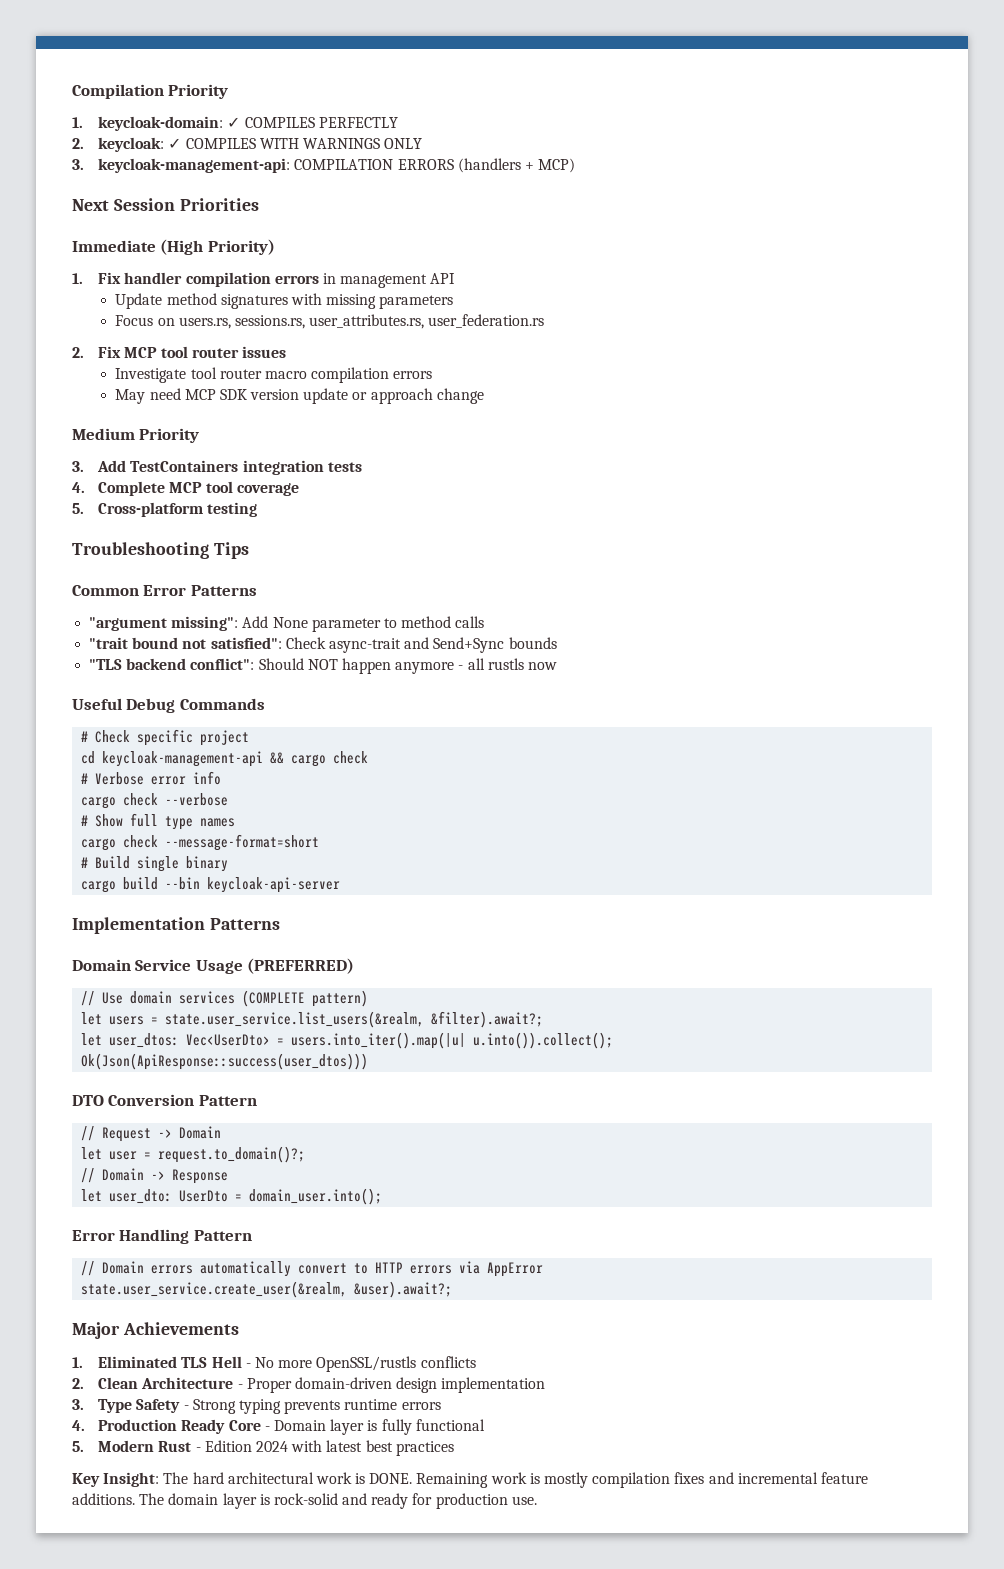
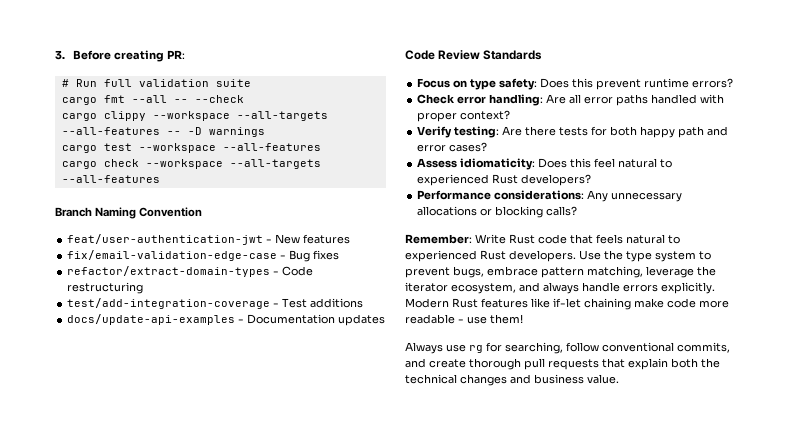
- Compilation Priority
- 1. keycloak-domain: ✓ COMPILES PERFECTLY
- 2. keycloak: ✓ COMPILES WITH WARNINGS ONLY
- 3. keycloak-management-api: COMPILATION ERRORS (handlers + MCP)
- Next Session Priorities
- Immediate (High Priority)
- 1. Fix handler compilation errors in management API
- Update method signatures with missing parameters
- Focus on users.rs, sessions.rs, user_attributes.rs, user_federation.rs
- 2. Fix MCP tool router issues
- Investigate tool router macro compilation errors
- May need MCP SDK version update or approach change
- Medium Priority
- 3. Add TestContainers integration tests
- 4. Complete MCP tool coverage
- 5. Cross-platform testing
- Troubleshooting Tips
- Common Error Patterns
- "argument missing": Add None parameter to method calls
- "trait bound not satisfied": Check async-trait and Send+Sync bounds
- "TLS backend conflict": Should NOT happen anymore - all rustls now
- Useful Debug Commands
- # Check specific project
- cd keycloak-management-api && cargo check
- # Verbose error info
- cargo check --verbose
- # Show full type names
- cargo check --message-format=short
- # Build single binary
- cargo build --bin keycloak-api-server
- Implementation Patterns
- Domain Service Usage (PREFERRED)
- // Use domain services (COMPLETE pattern)
- let users = state.user_service.list_users(&realm, &filter).await?;
- let user_dtos: Vec<UserDto> = users.into_iter().map(|u| u.into()).collect();
- Ok(Json(ApiResponse::success(user_dtos)))
- DTO Conversion Pattern
- // Request -> Domain
- let user = request.to_domain()?;
- // Domain -> Response
- let user_dto: UserDto = domain_user.into();
- Error Handling Pattern
- // Domain errors automatically convert to HTTP errors via AppError
- state.user_service.create_user(&realm, &user).await?;
- Major Achievements
- 1. Eliminated TLS Hell - No more OpenSSL/rustls conflicts
- 2. Clean Architecture - Proper domain-driven design implementation
- 3. Type Safety - Strong typing prevents runtime errors
- 4. Production Ready Core - Domain layer is fully functional
- 5. Modern Rust - Edition 2024 with latest best practices
- Key Insight: The hard architectural work is DONE. Remaining work is mostly compilation fixes and incremental feature additions. The domain layer is rock-solid and ready for production use.
+ 3. Before creating PR:
+ # Run full validation suite
+ cargo fmt --all -- --check
+ cargo clippy --workspace --all-targets --all-features -- -D warnings
+ cargo test --workspace --all-features
+ cargo check --workspace --all-targets --all-features
+ Branch Naming Convention
+ feat/user-authentication-jwt - New features
+ fix/email-validation-edge-case - Bug fixes
+ refactor/extract-domain-types - Code restructuring
+ test/add-integration-coverage - Test additions
+ docs/update-api-examples - Documentation updates
+ Code Review Standards
+ Focus on type safety: Does this prevent runtime errors?
+ Check error handling: Are all error paths handled with proper context?
+ Verify testing: Are there tests for both happy path and error cases?
+ Assess idiomaticity: Does this feel natural to experienced Rust developers?
+ Performance considerations: Any unnecessary allocations or blocking calls?
+ Remember: Write Rust code that feels natural to experienced Rust developers. Use the type system to prevent bugs, embrace pattern matching, leverage the iterator ecosystem, and always handle errors explicitly. Modern Rust features like if-let chaining make code more readable - use them!
+ Always use rg for searching, follow conventional commits, and create thorough pull requests that explain both the technical changes and business value.

